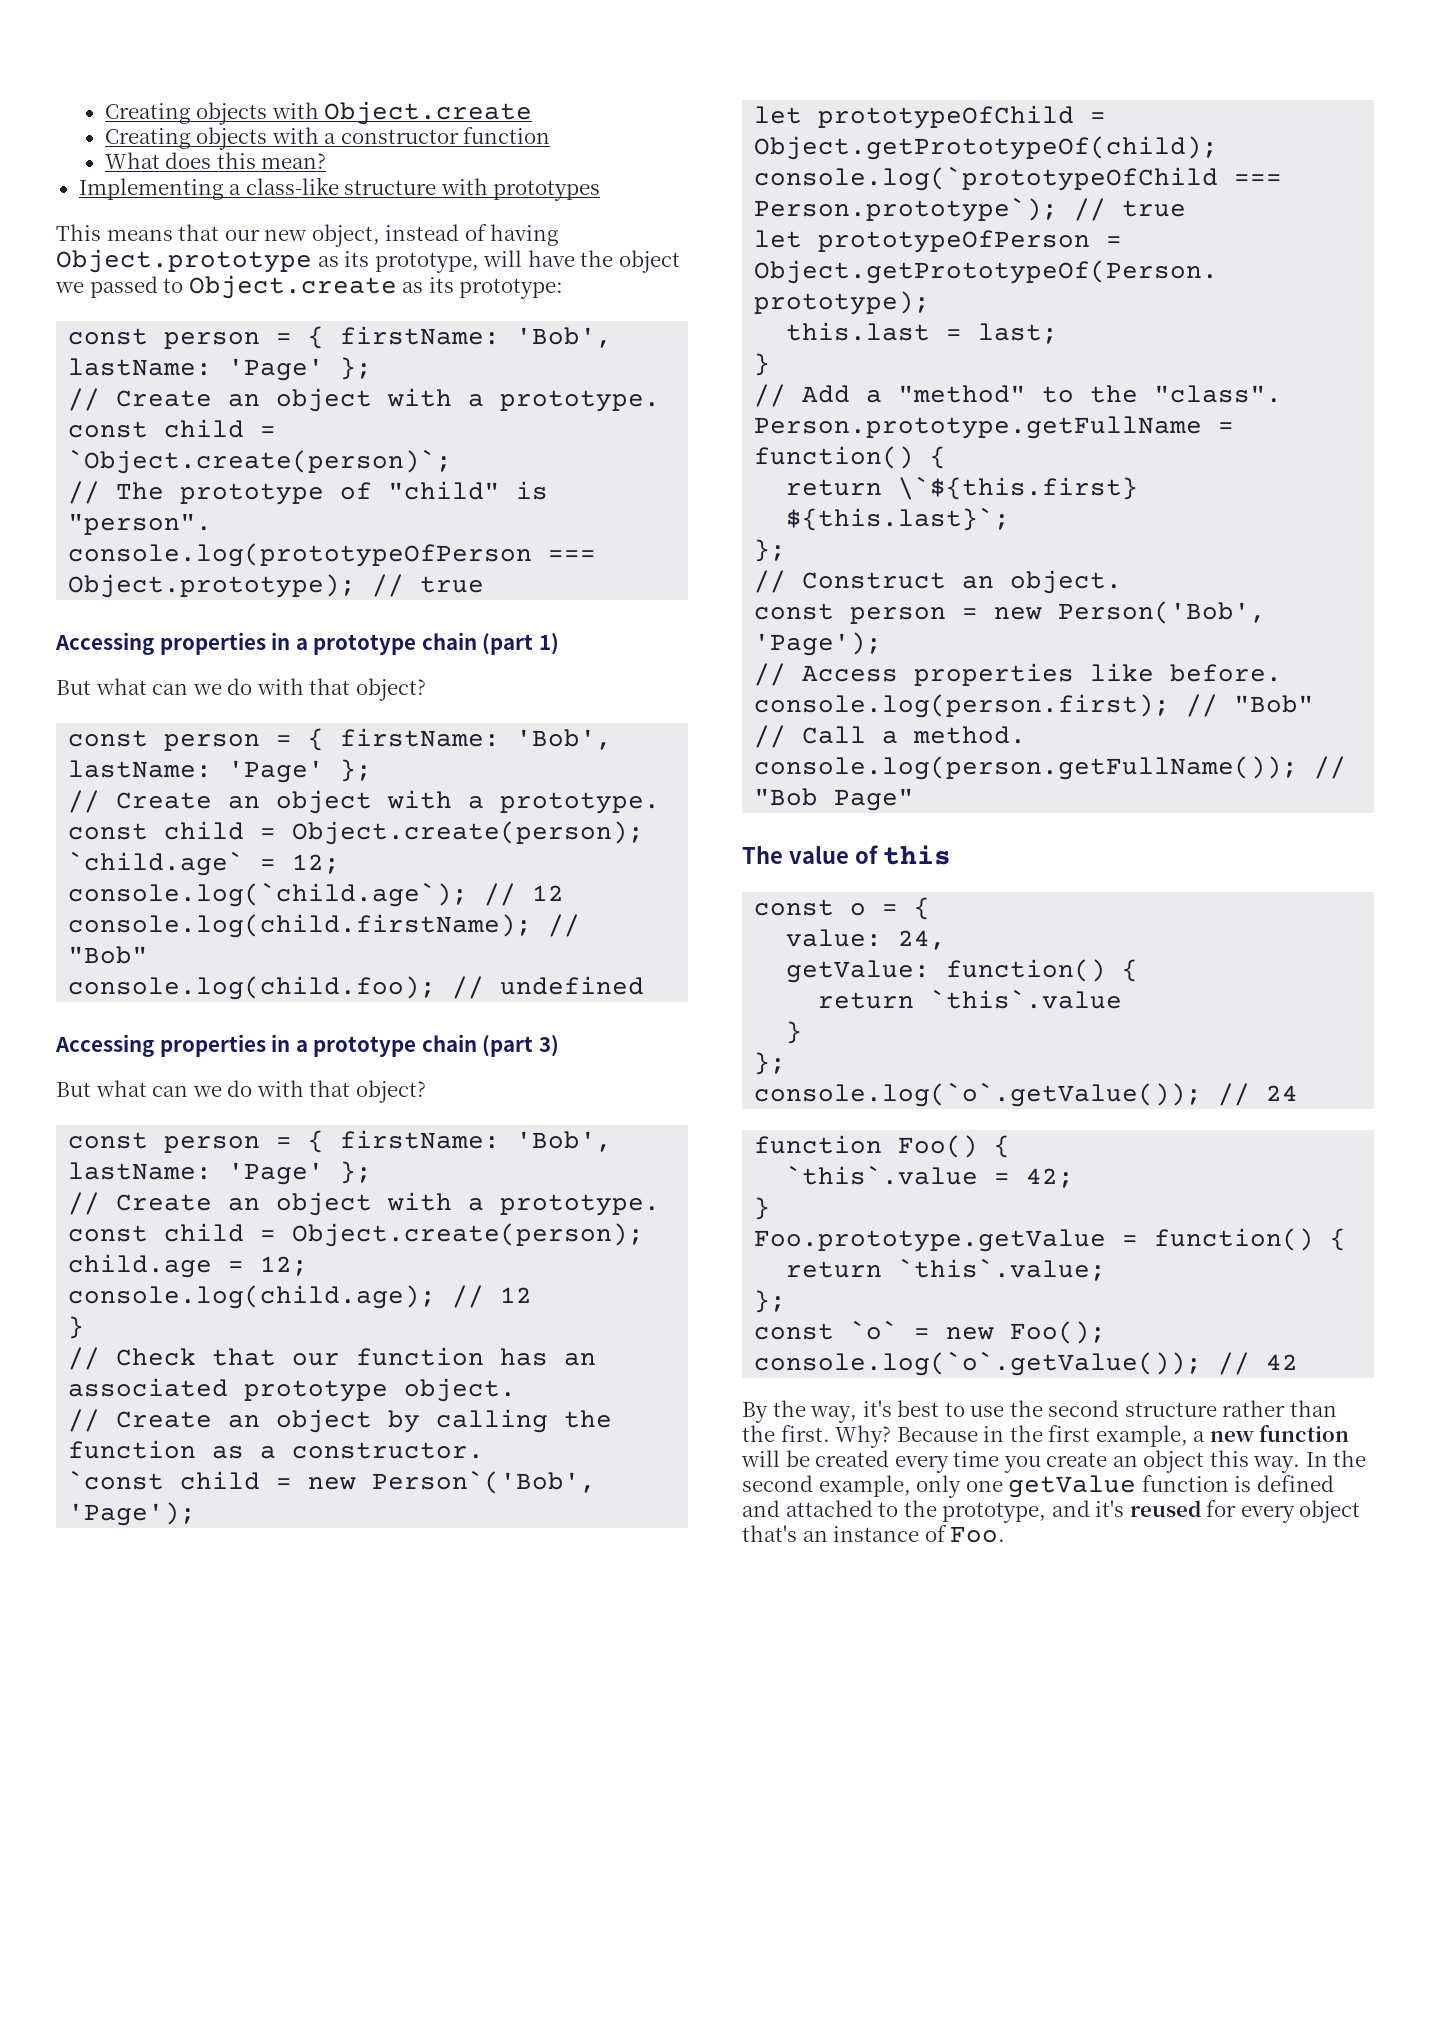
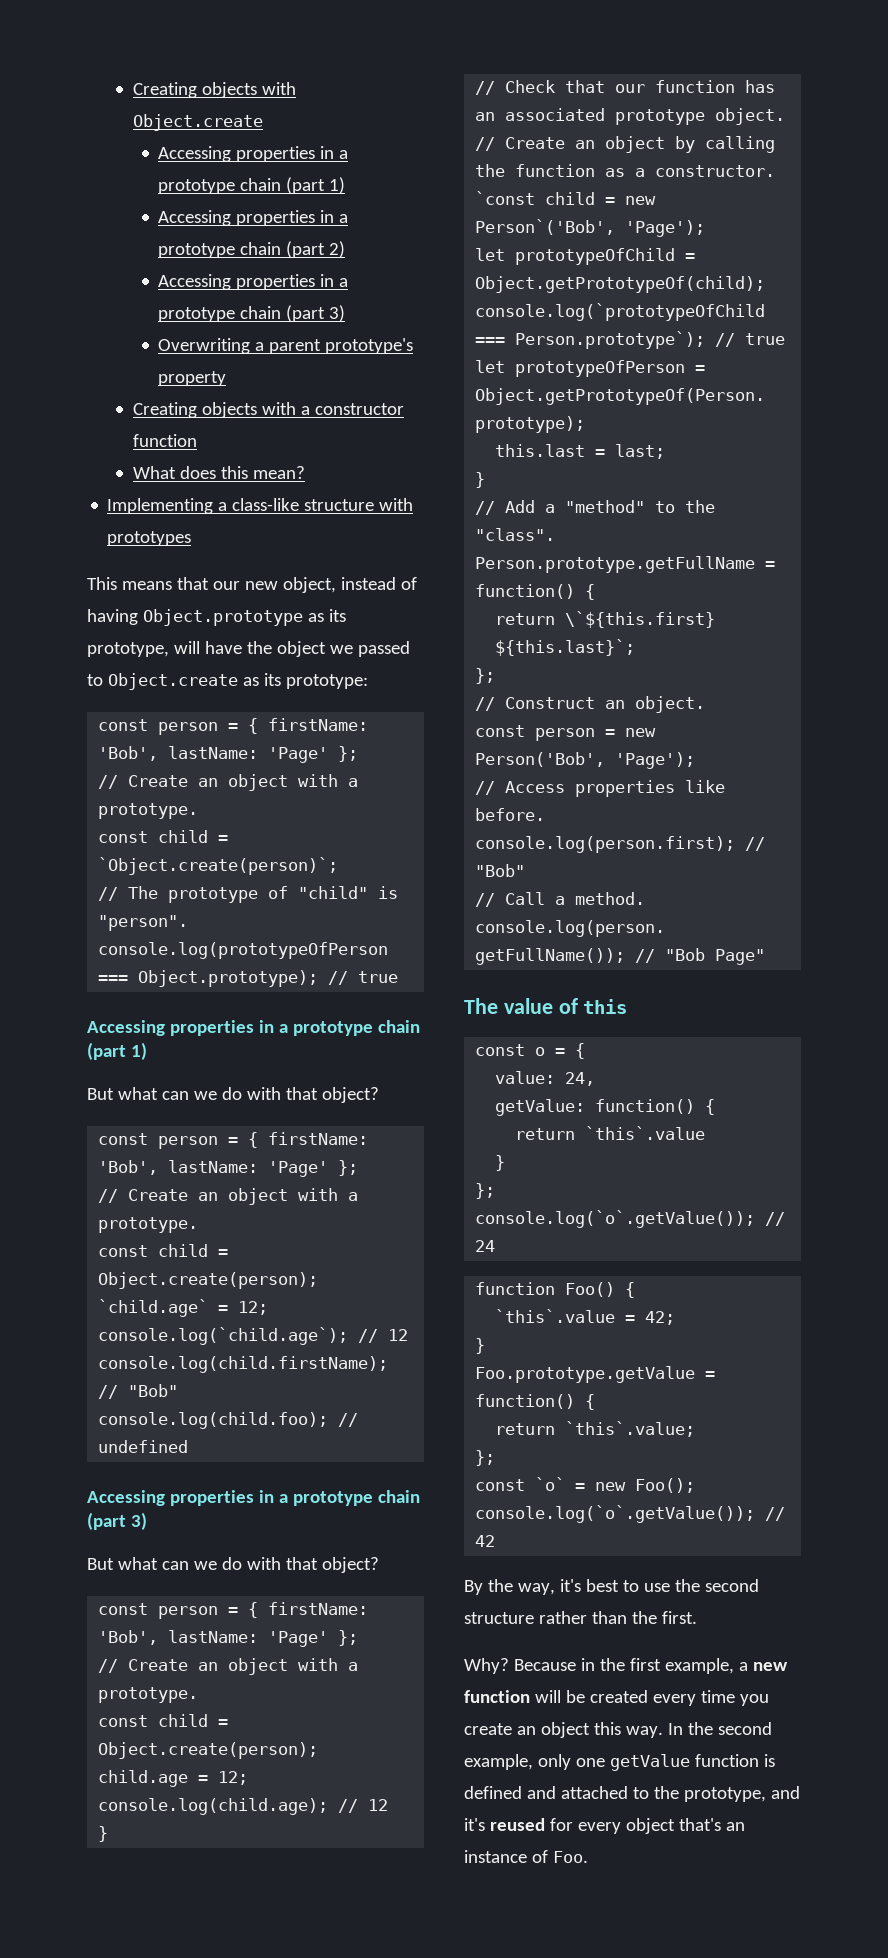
  Creating objects with Object.create
+ Accessing properties in a prototype chain (part 1)
+ Accessing properties in a prototype chain (part 2)
+ Accessing properties in a prototype chain (part 3)
+ Overwriting a parent prototype's property
- By the way, it's best to use the second structure rather than the first. Why?
+ By the way, it's best to use the second structure rather than the first.
+ Why?

